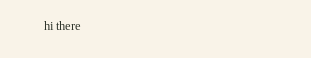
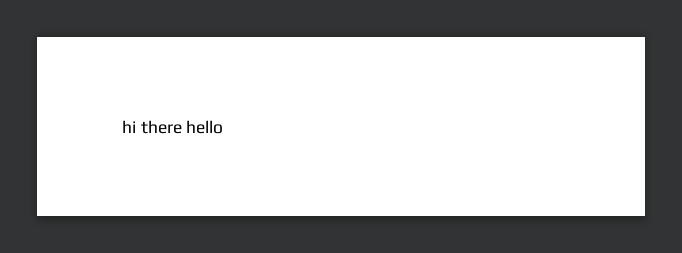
- hi there
+ hi there hello

